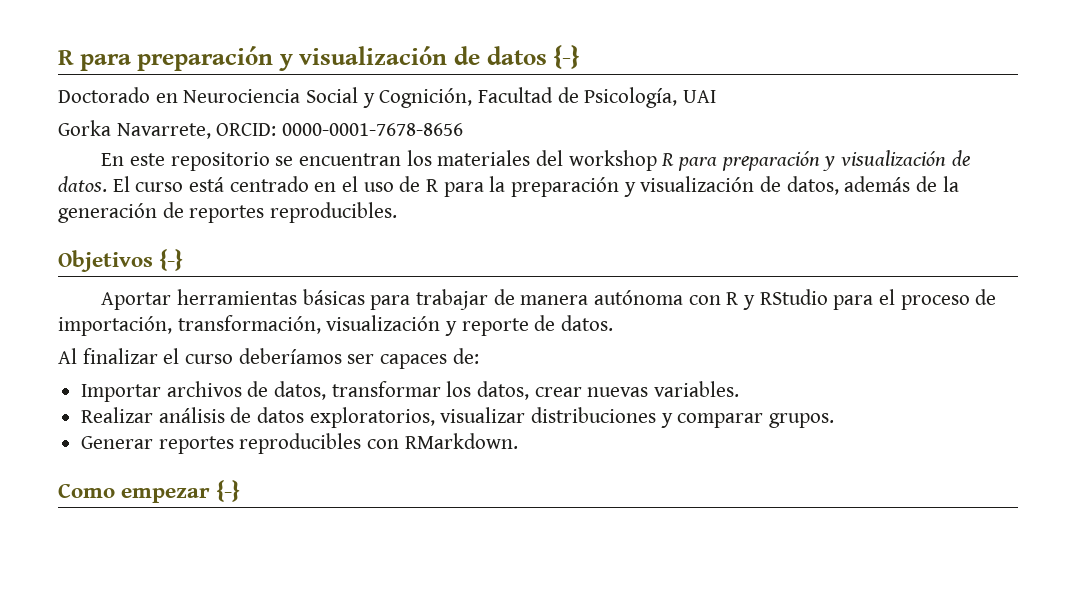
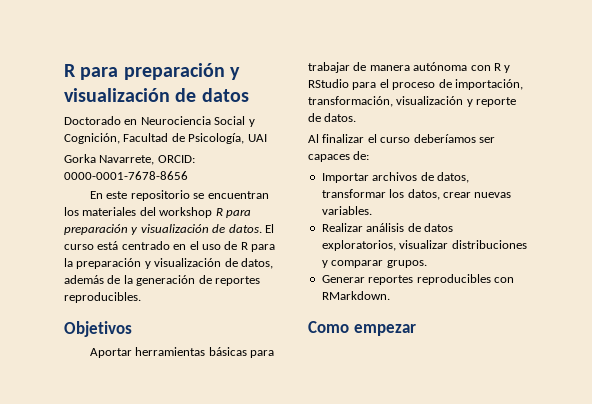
- R para preparación y visualización de datos {-}
+ R para preparación y visualización de datos
- Objetivos {-}
+ Objetivos
- Como empezar {-}
+ Como empezar

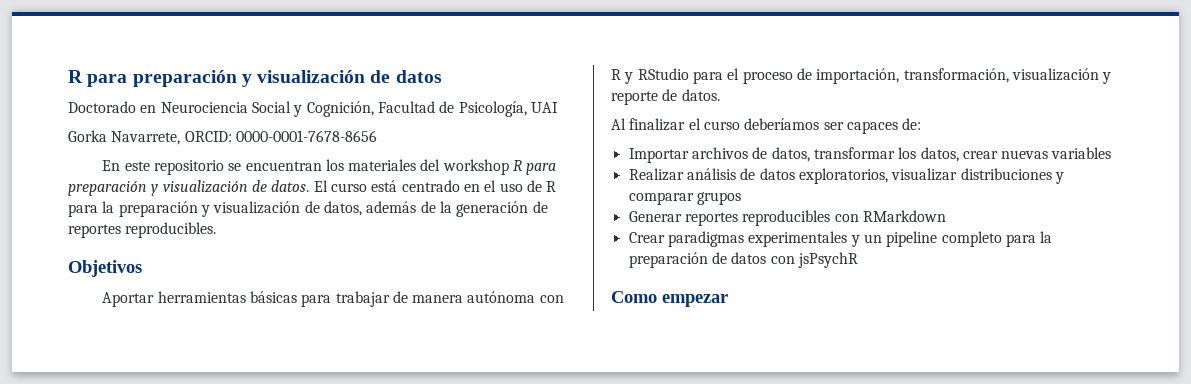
- Importar archivos de datos, transformar los datos, crear nuevas variables.
+ Importar archivos de datos, transformar los datos, crear nuevas variables
- Realizar análisis de datos exploratorios, visualizar distribuciones y comparar grupos.
+ Realizar análisis de datos exploratorios, visualizar distribuciones y comparar grupos
- Generar reportes reproducibles con RMarkdown.
+ Generar reportes reproducibles con RMarkdown
+ Crear paradigmas experimentales y un pipeline completo para la preparación de datos con jsPsychR

